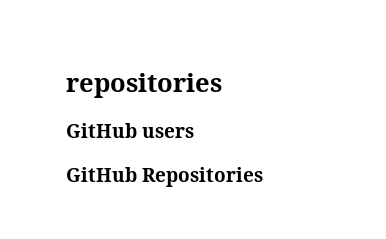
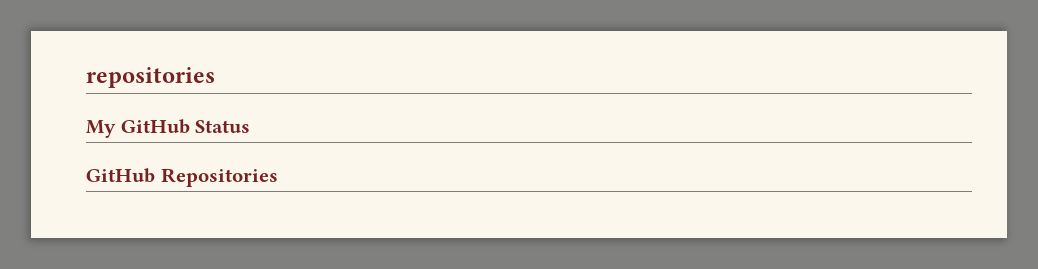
- GitHub users
+ My GitHub Status

